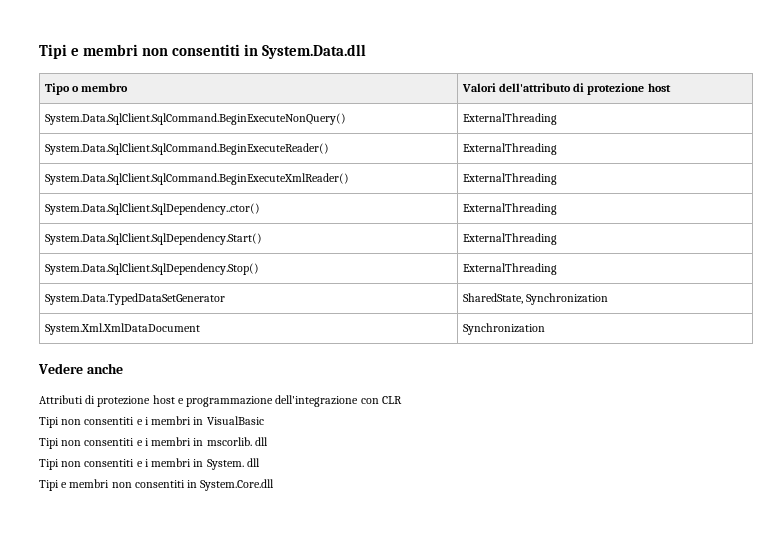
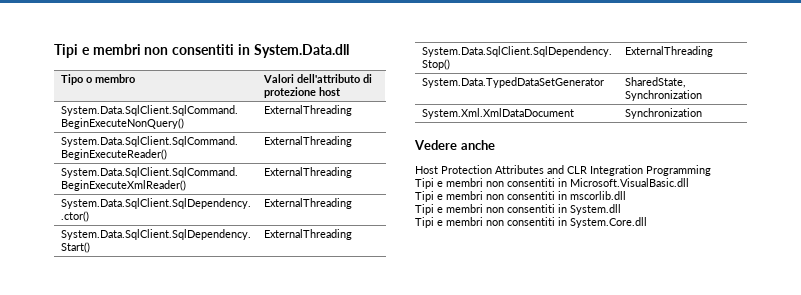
- Attributi di protezione host e programmazione dell'integrazione con CLR
- Tipi non consentiti e i membri in VisualBasic
- Tipi non consentiti e i membri in mscorlib. dll
- Tipi non consentiti e i membri in System. dll
+ Host Protection Attributes and CLR Integration Programming
+ Tipi e membri non consentiti in Microsoft.VisualBasic.dll
+ Tipi e membri non consentiti in mscorlib.dll
+ Tipi e membri non consentiti in System.dll

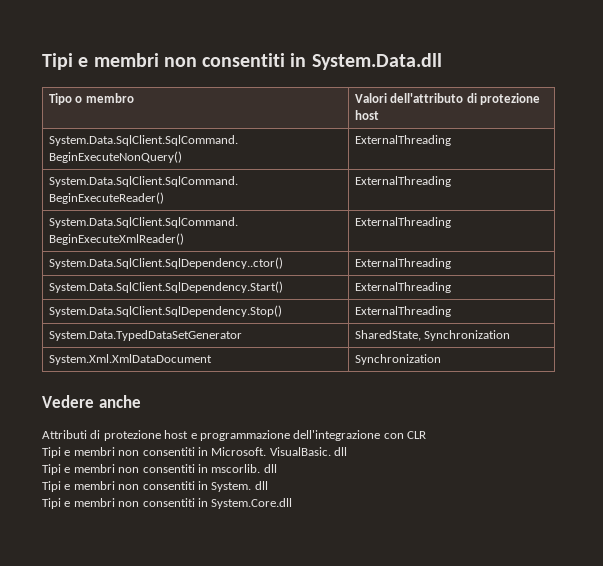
- Host Protection Attributes and CLR Integration Programming
- Tipi e membri non consentiti in Microsoft.VisualBasic.dll
- Tipi e membri non consentiti in mscorlib.dll
- Tipi e membri non consentiti in System.dll
+ Attributi di protezione host e programmazione dell'integrazione con CLR
+ Tipi e membri non consentiti in Microsoft. VisualBasic. dll
+ Tipi e membri non consentiti in mscorlib. dll
+ Tipi e membri non consentiti in System. dll

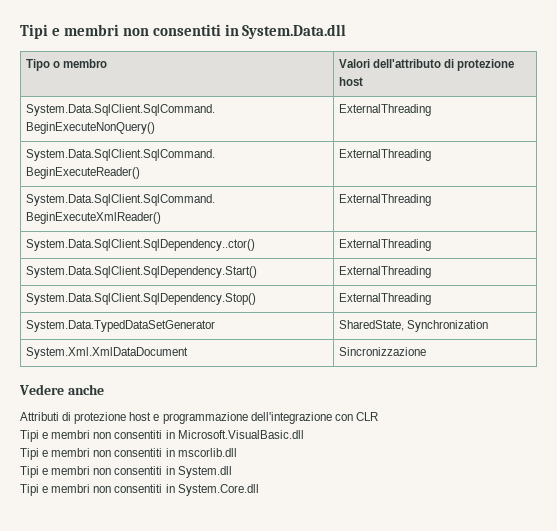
- System.Xml.XmlDataDocument | Synchronization
+ System.Xml.XmlDataDocument | Sincronizzazione
- Tipi e membri non consentiti in Microsoft. VisualBasic. dll
- Tipi e membri non consentiti in mscorlib. dll
- Tipi e membri non consentiti in System. dll
+ Tipi e membri non consentiti in Microsoft.VisualBasic.dll
+ Tipi e membri non consentiti in mscorlib.dll
+ Tipi e membri non consentiti in System.dll

